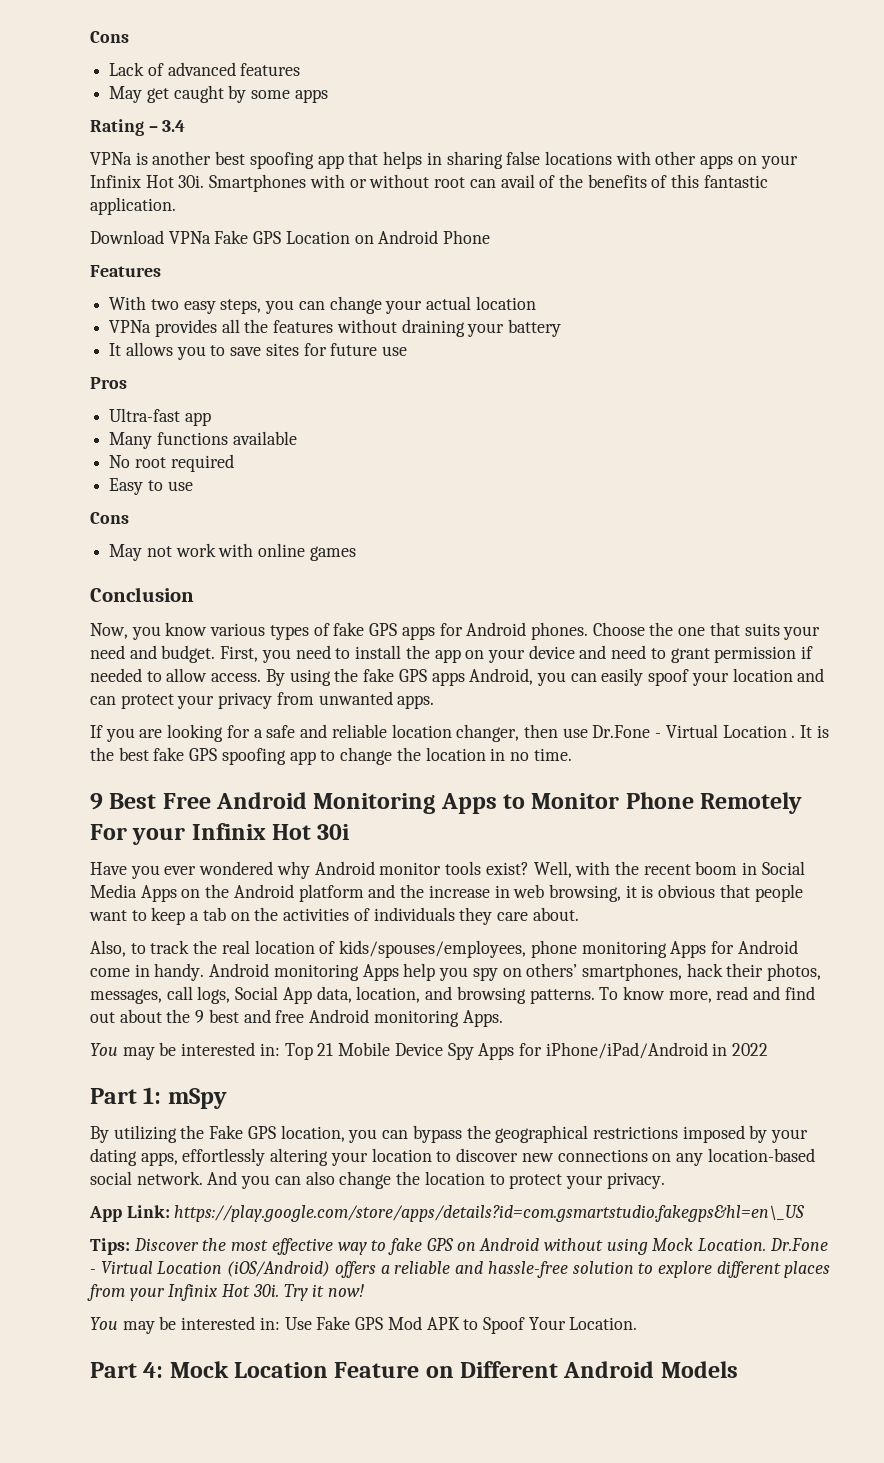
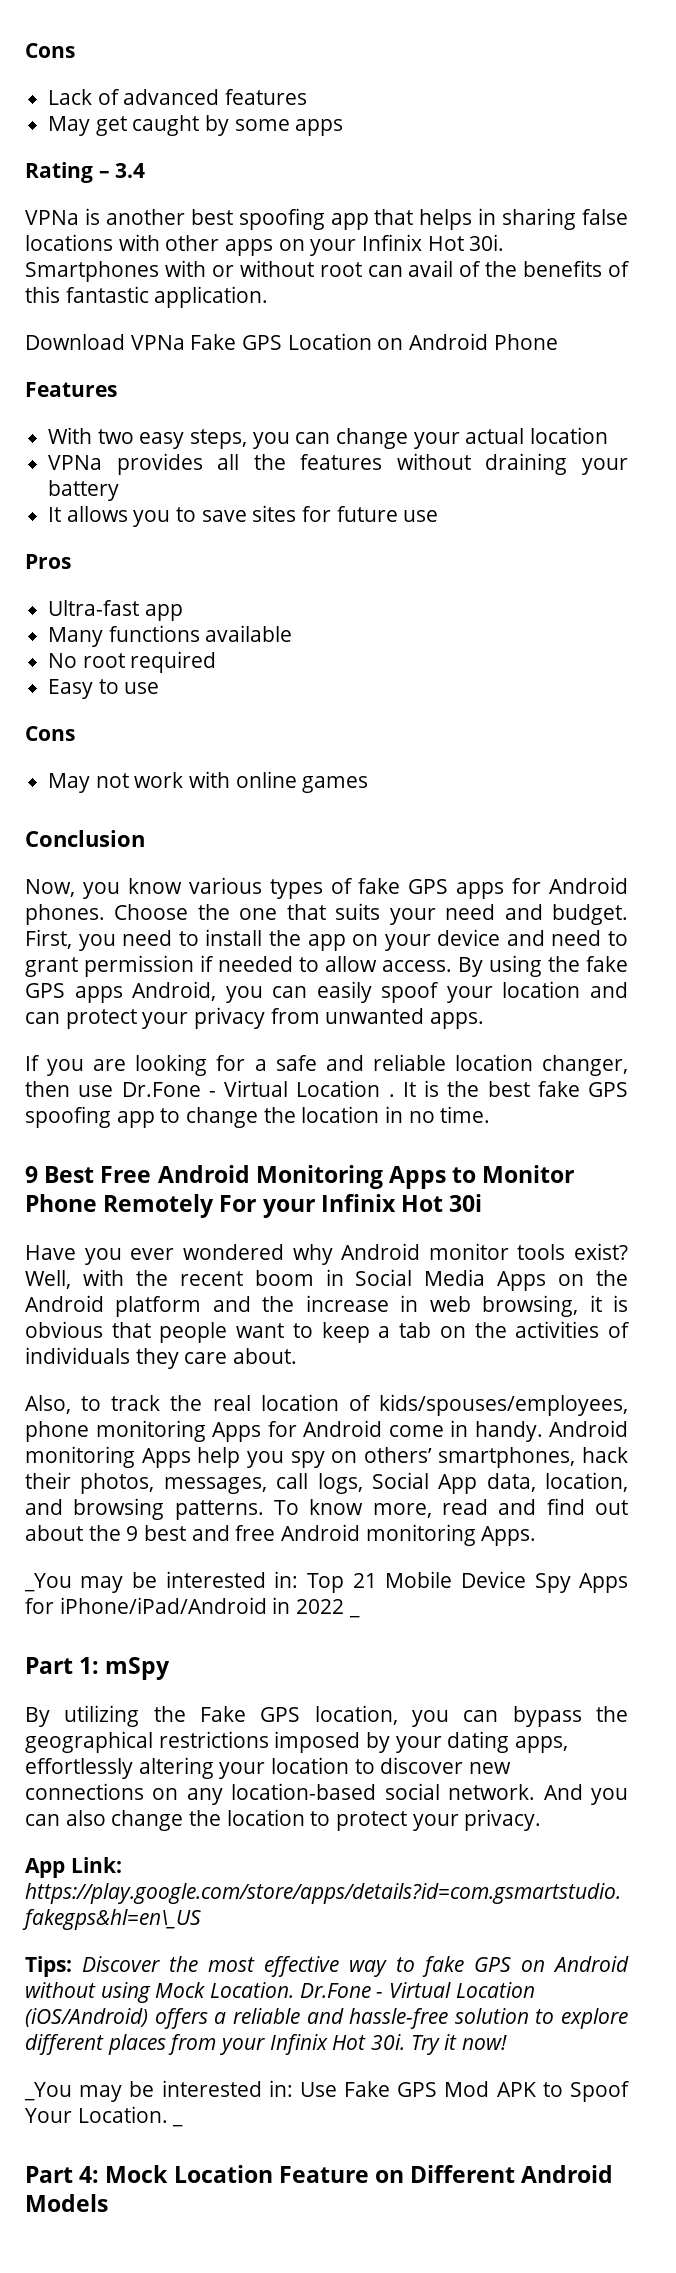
- You may be interested in: Top 21 Mobile Device Spy Apps for iPhone/iPad/Android in 2022
+ _You may be interested in: Top 21 Mobile Device Spy Apps for iPhone/iPad/Android in 2022 _
- You may be interested in: Use Fake GPS Mod APK to Spoof Your Location.
+ _You may be interested in: Use Fake GPS Mod APK to Spoof Your Location. _

